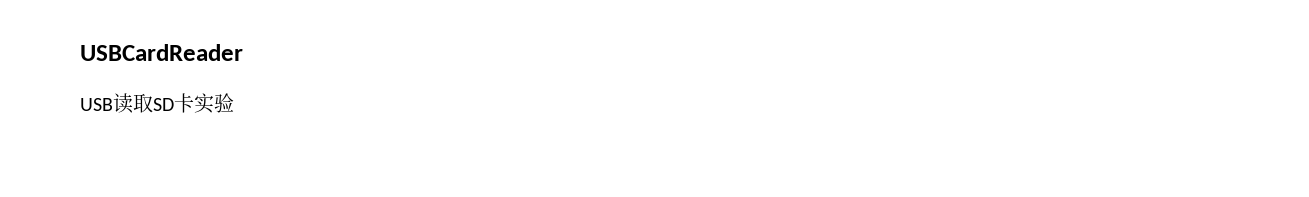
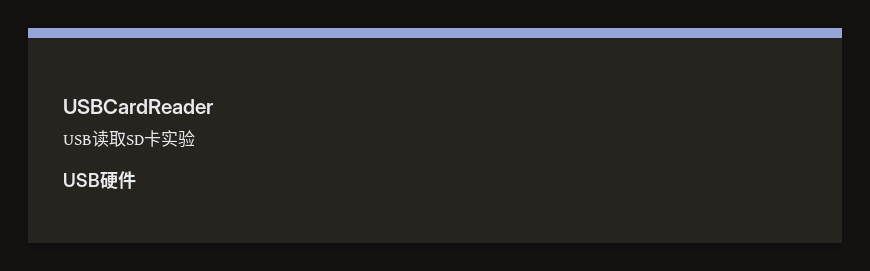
+ USB硬件

